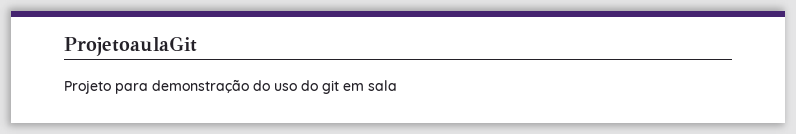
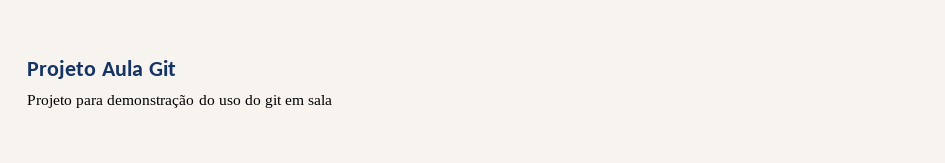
- ProjetoaulaGit
+ Projeto Aula Git

